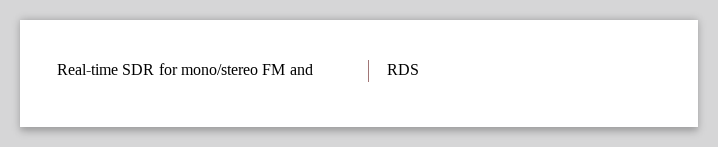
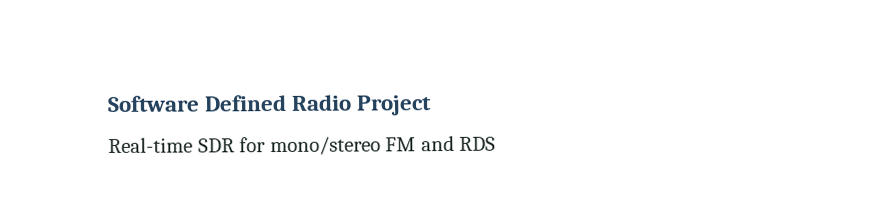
+ Software Defined Radio Project

